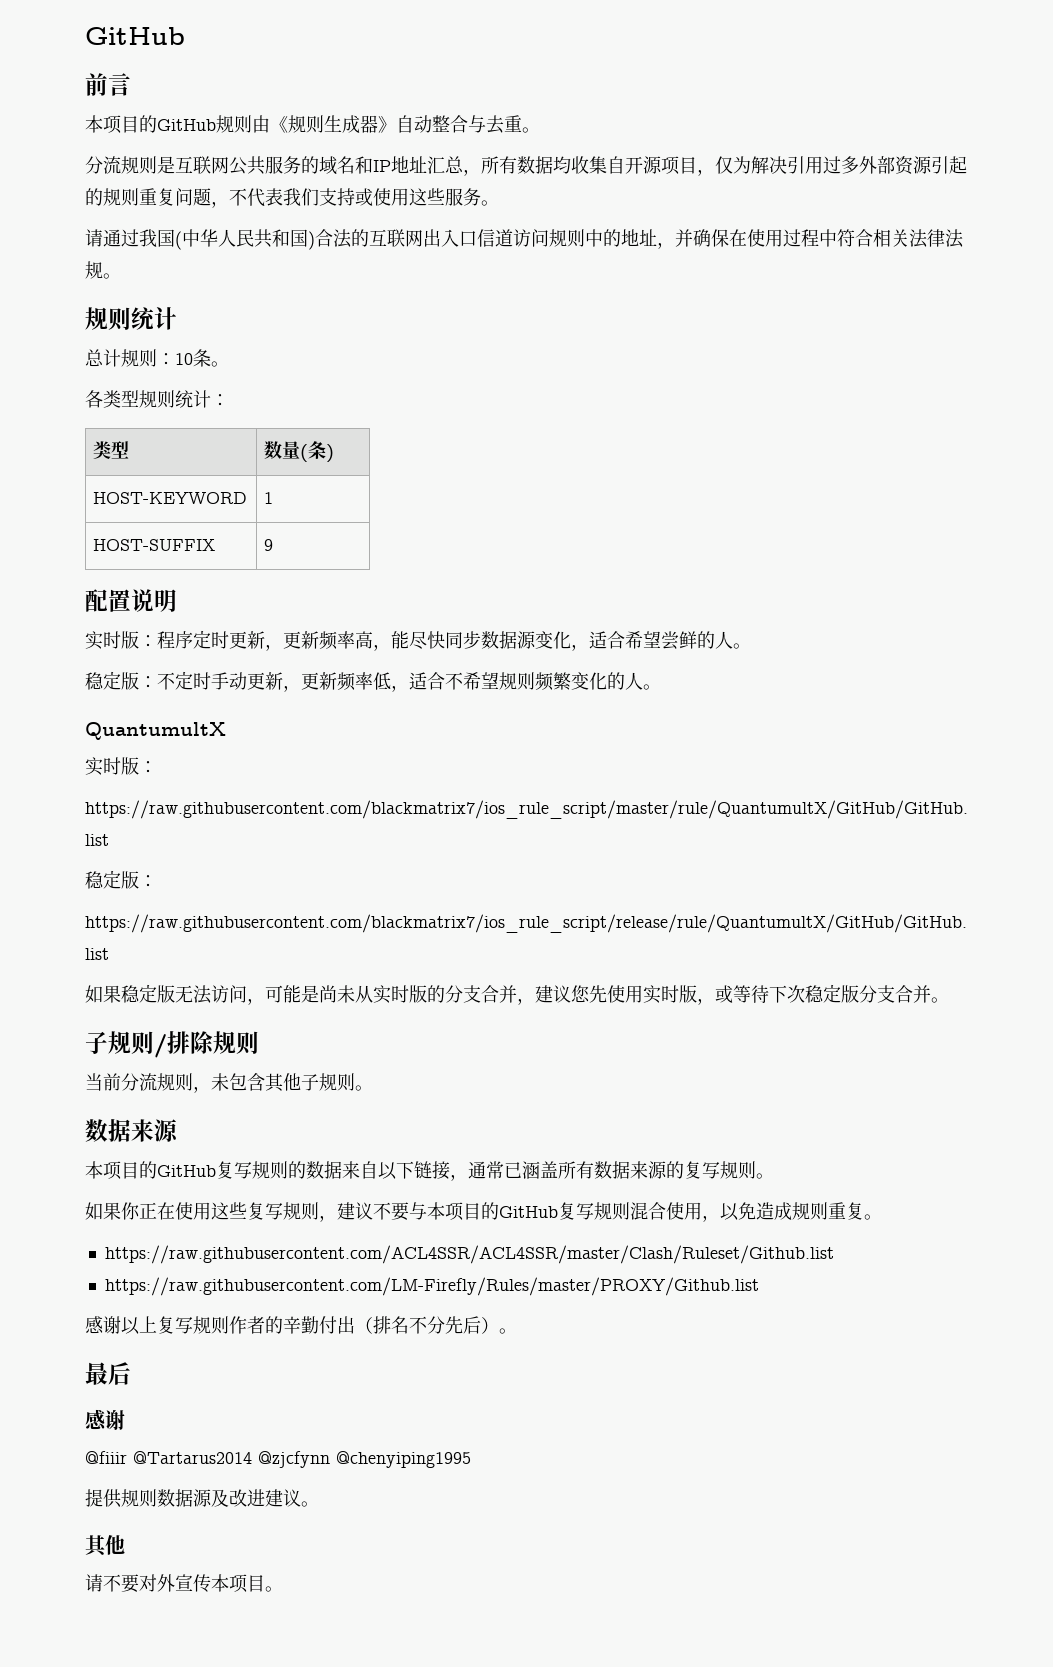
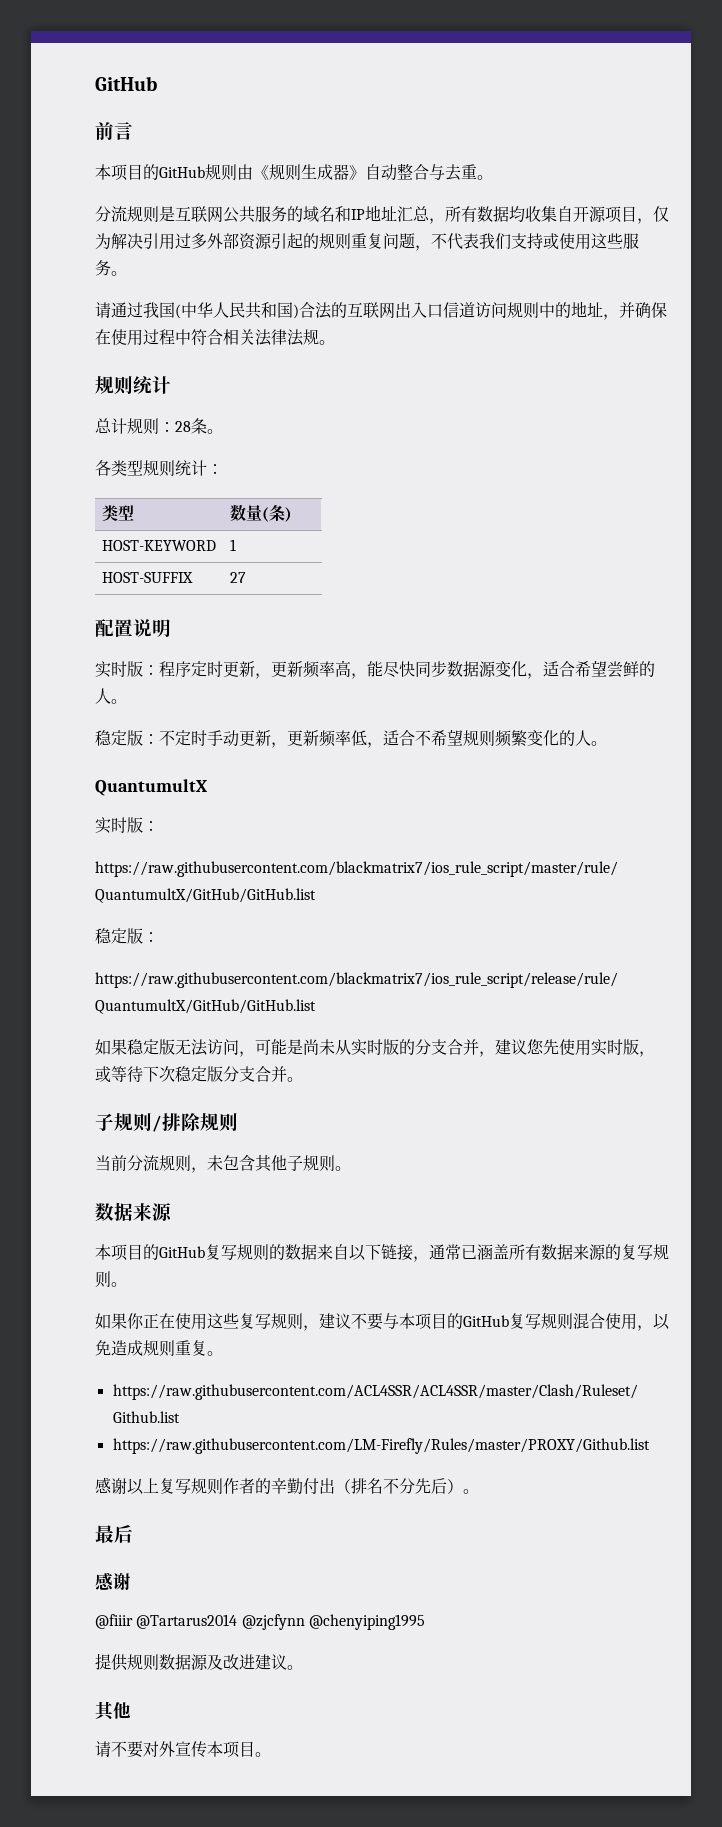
- 总计规则：10条。
+ 总计规则：28条。
- HOST-SUFFIX | 9
+ HOST-SUFFIX | 27

